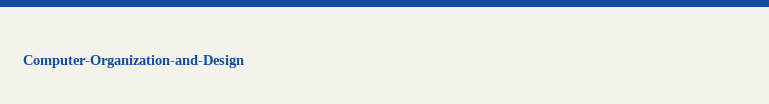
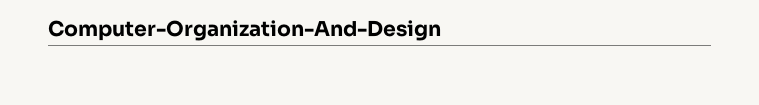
- Computer-Organization-and-Design
+ Computer-Organization-And-Design

